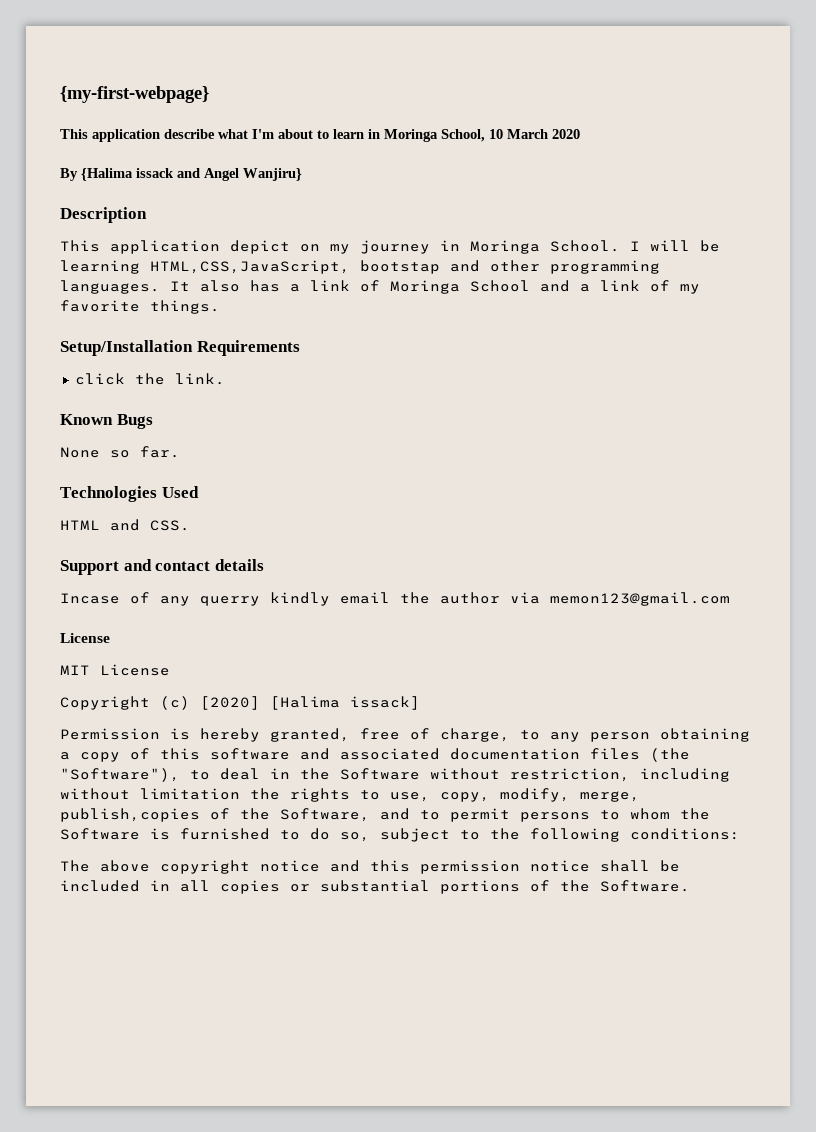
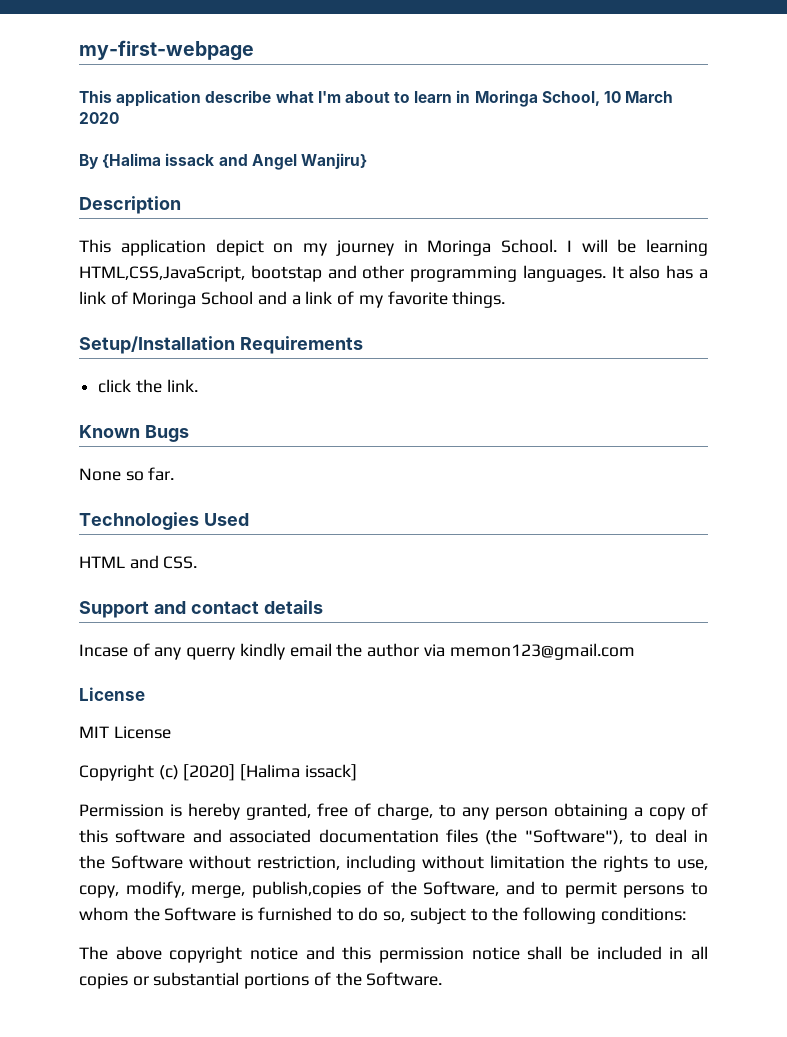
- {my-first-webpage}
+ my-first-webpage

